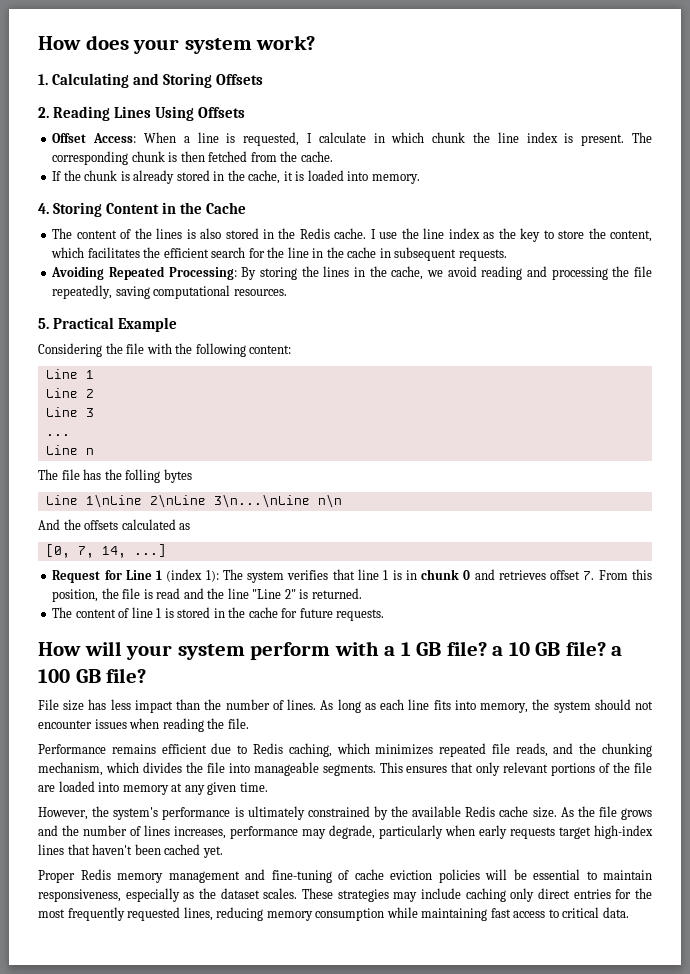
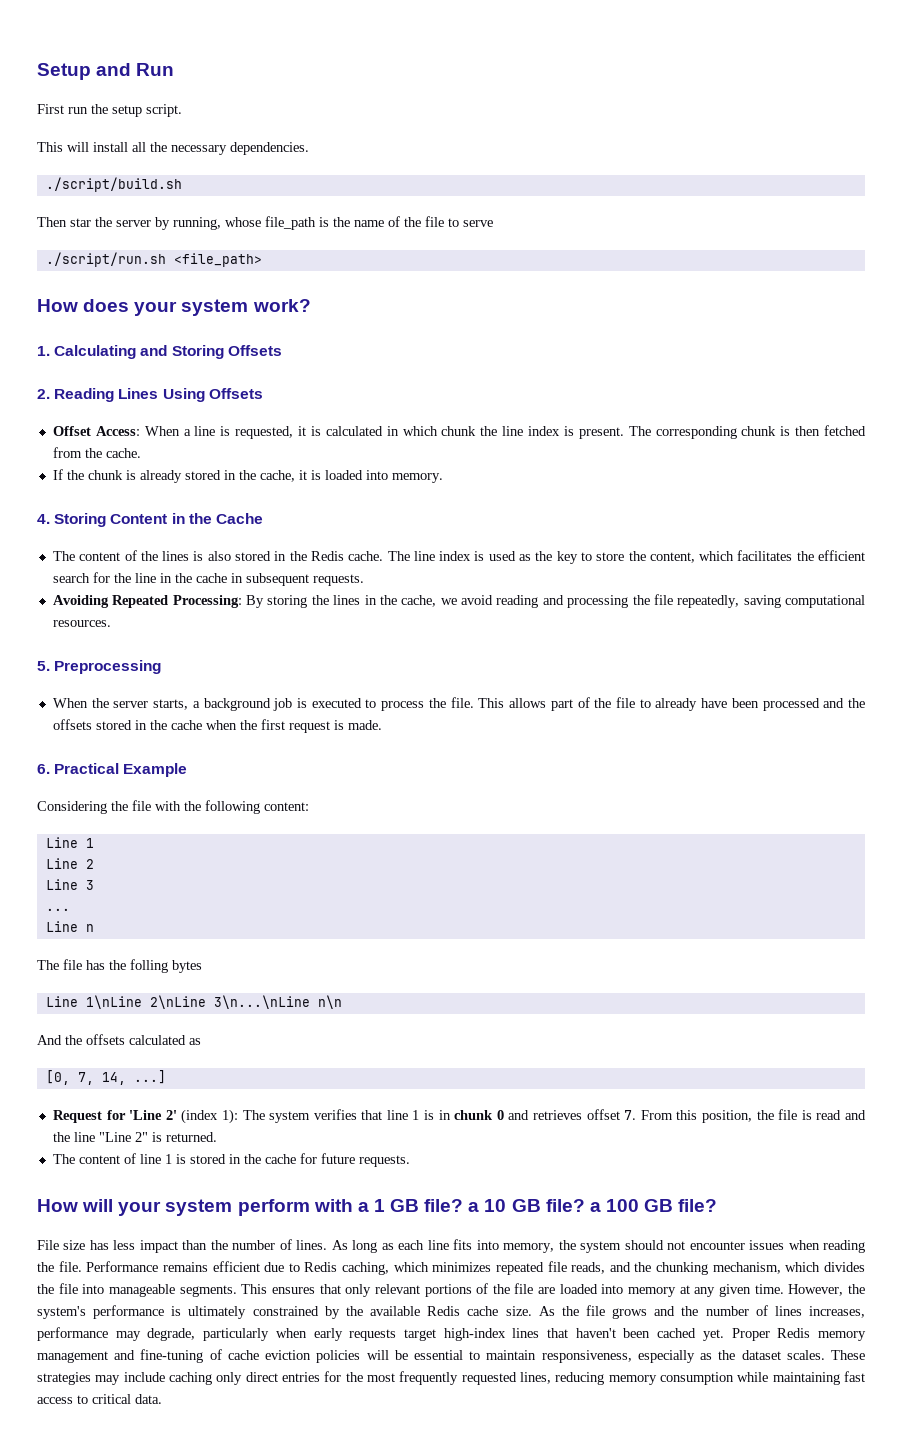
+ Setup and Run
+ First run the setup script.
+ This will install all the necessary dependencies.
+ ./script/build.sh
+ Then star the server by running, whose file_path is the name of the file to serve
+ ./script/run.sh <file_path>
- Offset Access: When a line is requested, I calculate in which chunk the line index is present.
+ Offset Access: When a line is requested, it is calculated in which chunk the line index is present.
- I use the line index as the key to store the content, which facilitates the efficient search for the line in the cache in subsequent requests.
+ The line index is used as the key to store the content, which facilitates the efficient search for the line in the cache in subsequent requests.
- 5. Practical Example
+ 5. Preprocessing
+ When the server starts, a background job is executed to process the file. This allows part of the file to already have been processed and the offsets stored in the cache when the first request is made.
+ 6. Practical Example
- Request for Line 1 (index 1): The system verifies that line 1 is in chunk 0 and retrieves offset 7. From this position, the file is read and the line "Line 2" is returned.
+ Request for 'Line 2' (index 1): The system verifies that line 1 is in chunk 0 and retrieves offset 7. From this position, the file is read and the line "Line 2" is returned.
- As long as each line fits into memory, the system should not encounter issues when reading the file.
- Performance remains efficient due to Redis caching, which minimizes repeated file reads, and the chunking mechanism, which divides the file into manageable segments.
+ As long as each line fits into memory, the system should not encounter issues when reading the file. Performance remains efficient due to Redis caching, which minimizes repeated file reads, and the chunking mechanism, which divides the file into manageable segments.
- This ensures that only relevant portions of the file are loaded into memory at any given time.
- However, the system's performance is ultimately constrained by the available Redis cache size.
+ This ensures that only relevant portions of the file are loaded into memory at any given time. However, the system's performance is ultimately constrained by the available Redis cache size.
- As the file grows and the number of lines increases, performance may degrade, particularly when early requests target high-index lines that haven't been cached yet.
- Proper Redis memory management and fine-tuning of cache eviction policies will be essential to maintain responsiveness, especially as the dataset scales.
+ As the file grows and the number of lines increases, performance may degrade, particularly when early requests target high-index lines that haven't been cached yet. Proper Redis memory management and fine-tuning of cache eviction policies will be essential to maintain responsiveness, especially as the dataset scales.

